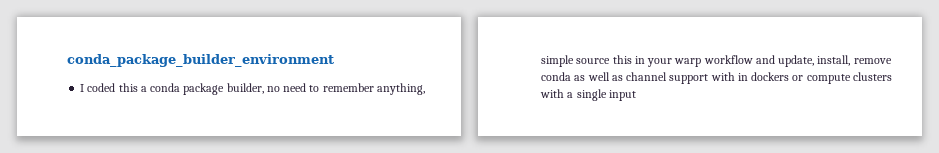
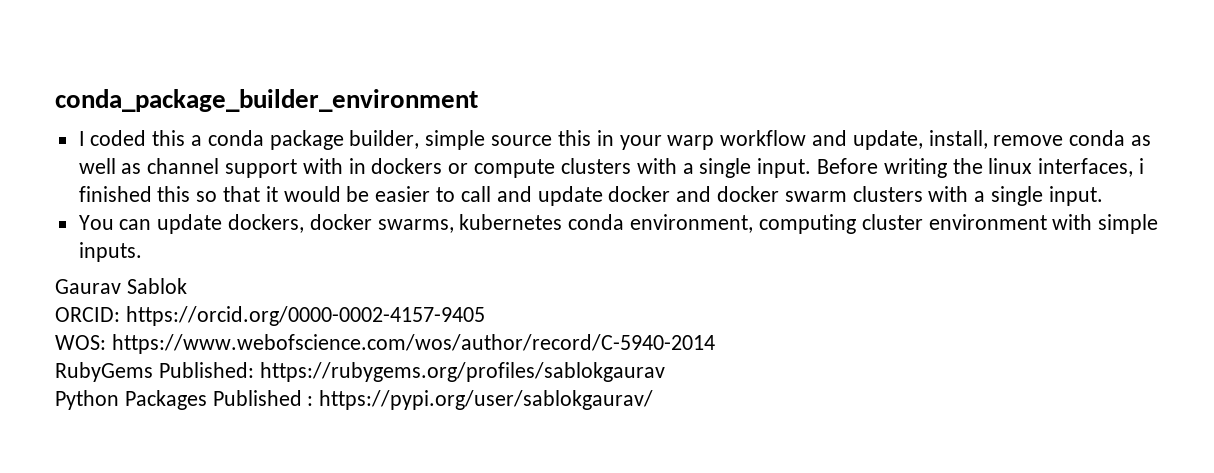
- I coded this a conda package builder, no need to remember anything, simple source this in your warp workflow and update, install, remove conda as well as channel support with in dockers or compute clusters with a single input
+ I coded this a conda package builder, simple source this in your warp workflow and update, install, remove conda as well as channel support with in dockers or compute clusters with a single input. Before writing the linux interfaces, i finished this so that it would be easier to call and update docker and docker swarm clusters with a single input.
+ You can update dockers, docker swarms, kubernetes conda environment, computing cluster environment with simple inputs.
+ Gaurav Sablok
+ ORCID: https://orcid.org/0000-0002-4157-9405
+ WOS: https://www.webofscience.com/wos/author/record/C-5940-2014
+ RubyGems Published: https://rubygems.org/profiles/sablokgaurav
+ Python Packages Published : https://pypi.org/user/sablokgaurav/

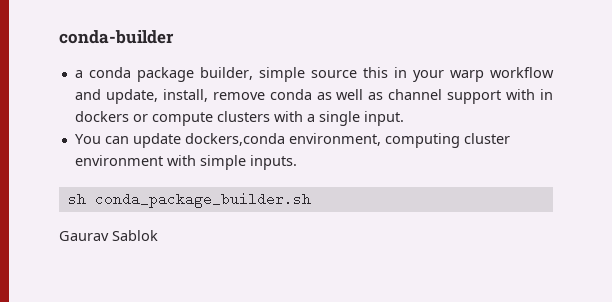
- conda_package_builder_environment
- I coded this a conda package builder, simple source this in your warp workflow and update, install, remove conda as well as channel support with in dockers or compute clusters with a single input. Before writing the linux interfaces, i finished this so that it would be easier to call and update docker and docker swarm clusters with a single input.
- You can update dockers, docker swarms, kubernetes conda environment, computing cluster environment with simple inputs.
+ conda-builder
+ a conda package builder, simple source this in your warp workflow and update, install, remove conda as well as channel support with in dockers or compute clusters with a single input.
+ You can update dockers,conda environment, computing cluster environment with simple inputs.
+ sh conda_package_builder.sh
- ORCID: https://orcid.org/0000-0002-4157-9405
- WOS: https://www.webofscience.com/wos/author/record/C-5940-2014
- RubyGems Published: https://rubygems.org/profiles/sablokgaurav
- Python Packages Published : https://pypi.org/user/sablokgaurav/

